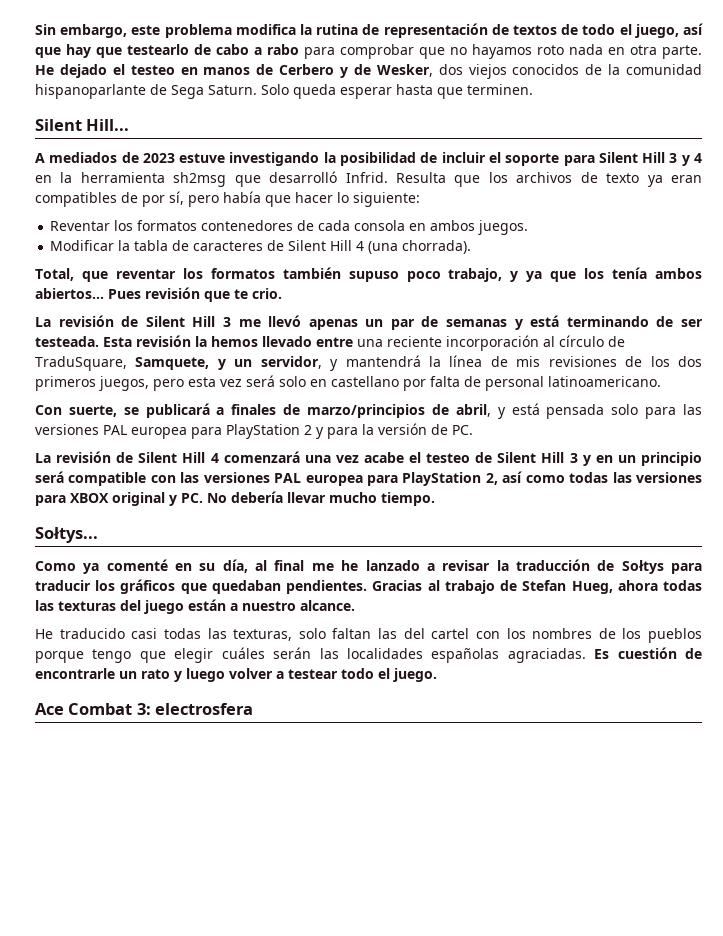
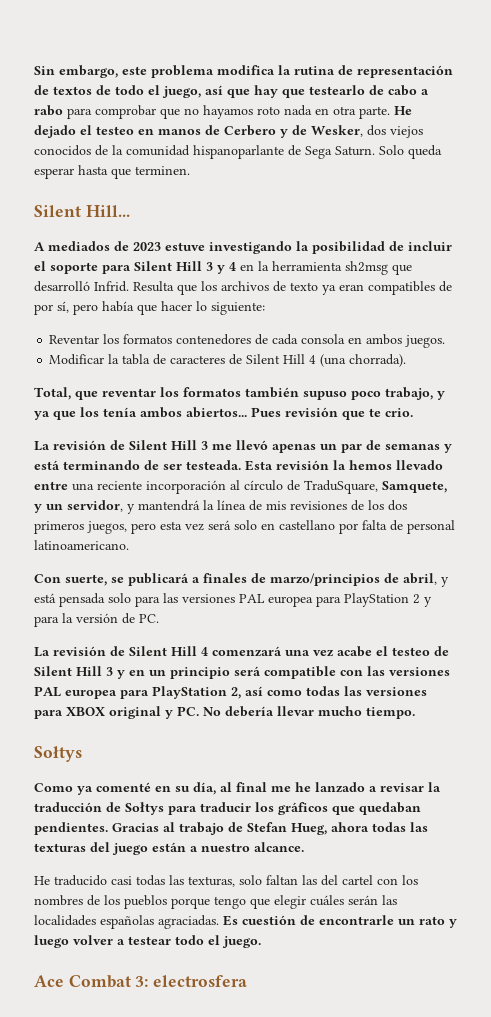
  La revisión de Silent Hill 4 comenzará una vez acabe el testeo de Silent Hill 3 y en un principio será compatible con las versiones PAL europea para PlayStation 2, así como todas las versiones para XBOX original y PC. No debería llevar mucho tiempo.
- Sołtys...
+ Sołtys

